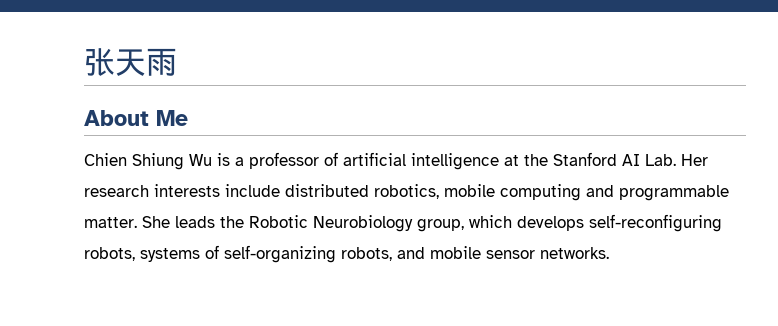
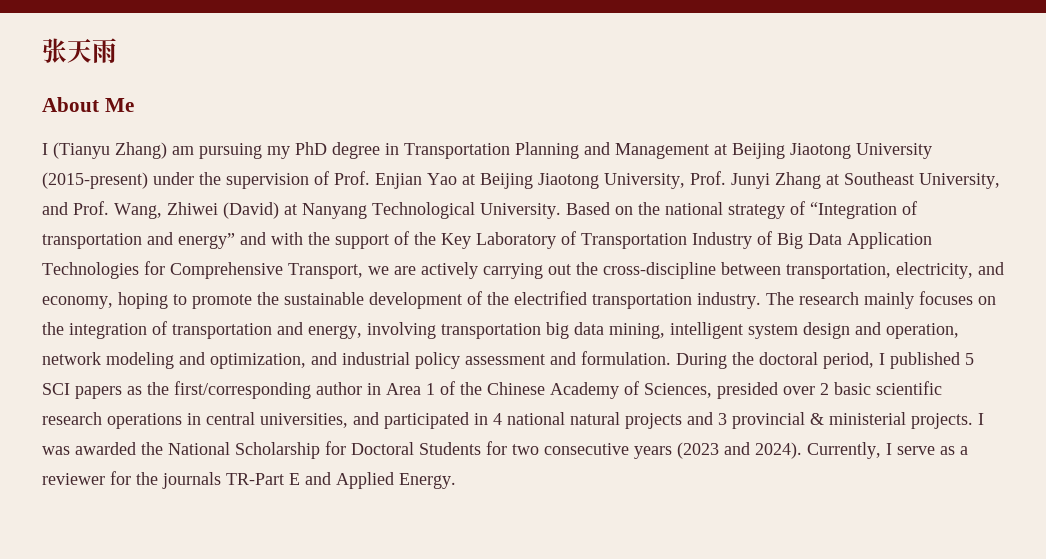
- Chien Shiung Wu is a professor of artificial intelligence at the Stanford AI Lab. Her research interests include distributed robotics, mobile computing and programmable matter. She leads the Robotic Neurobiology group, which develops self-reconfiguring robots, systems of self-organizing robots, and mobile sensor networks.
+ I (Tianyu Zhang) am pursuing my PhD degree in Transportation Planning and Management at Beijing Jiaotong University (2015-present) under the supervision of Prof. Enjian Yao at Beijing Jiaotong University, Prof. Junyi Zhang at Southeast University, and Prof. Wang, Zhiwei (David) at Nanyang Technological University. Based on the national strategy of “Integration of transportation and energy” and with the support of the Key Laboratory of Transportation Industry of Big Data Application Technologies for Comprehensive Transport, we are actively carrying out the cross-discipline between transportation, electricity, and economy, hoping to promote the sustainable development of the electrified transportation industry. The research mainly focuses on the integration of transportation and energy, involving transportation big data mining, intelligent system design and operation, network modeling and optimization, and industrial policy assessment and formulation. During the doctoral period, I published 5 SCI papers as the first/corresponding author in Area 1 of the Chinese Academy of Sciences, presided over 2 basic scientific research operations in central universities, and participated in 4 national natural projects and 3 provincial & ministerial projects. I was awarded the National Scholarship for Doctoral Students for two consecutive years (2023 and 2024). Currently, I serve as a reviewer for the journals TR-Part E and Applied Energy.

